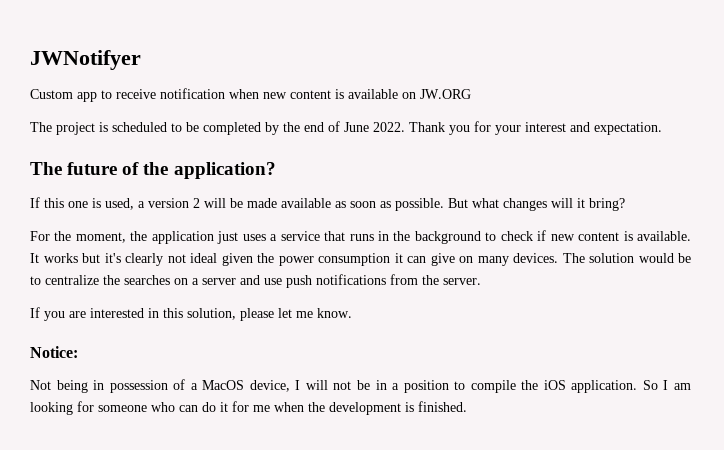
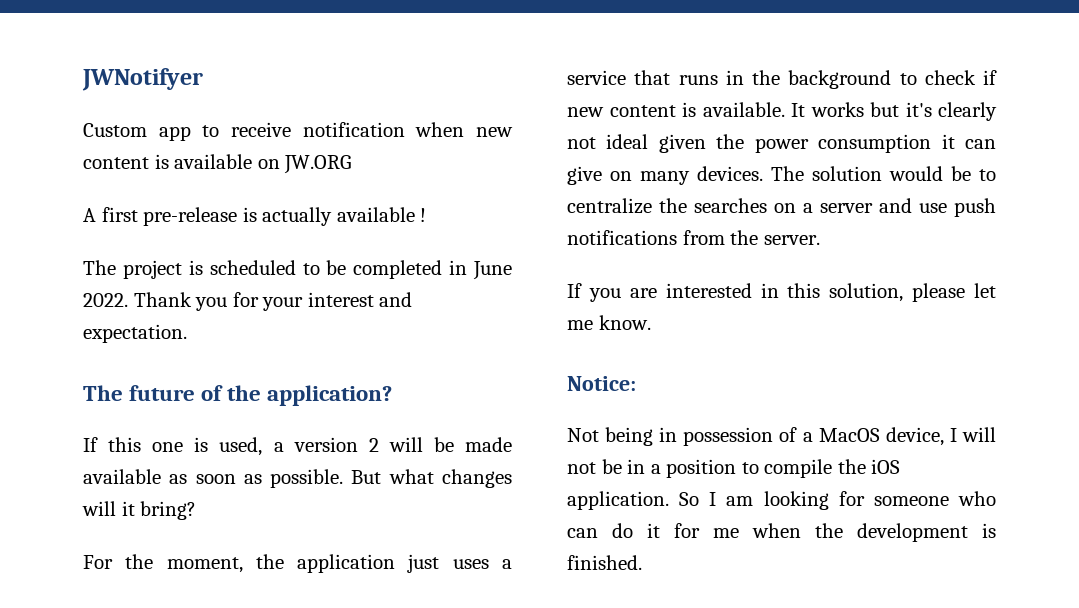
+ A first pre-release is actually available !
- The project is scheduled to be completed by the end of June 2022.
+ The project is scheduled to be completed in June 2022.

